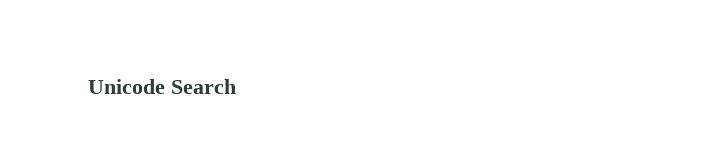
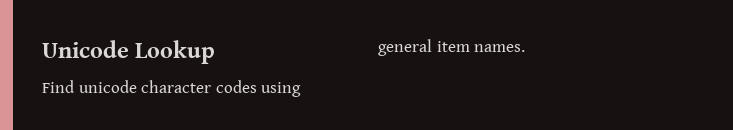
- Unicode Search
+ Unicode Lookup
+ Find unicode character codes using general item names.

